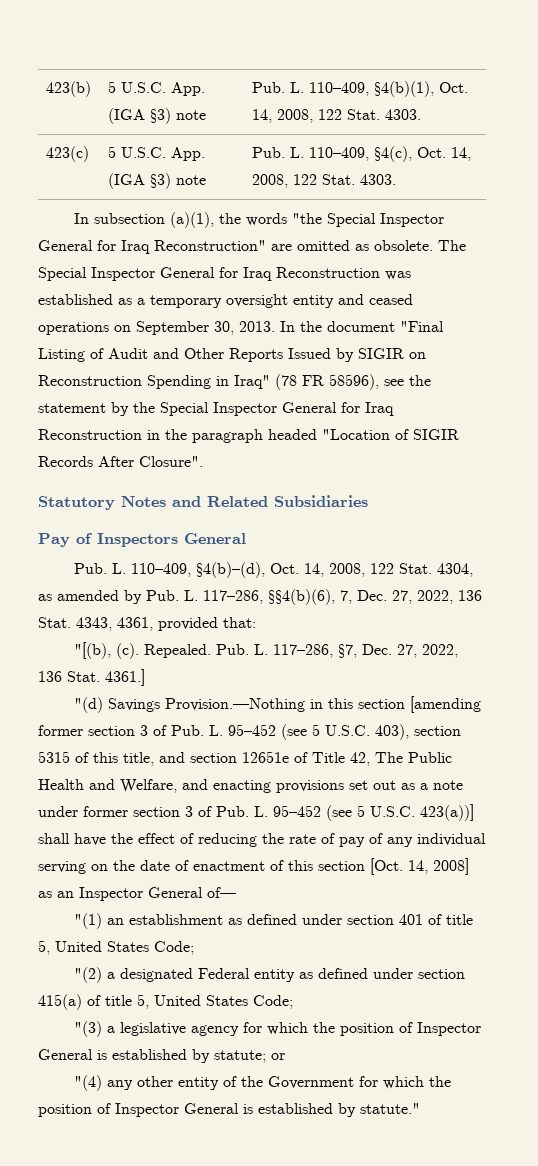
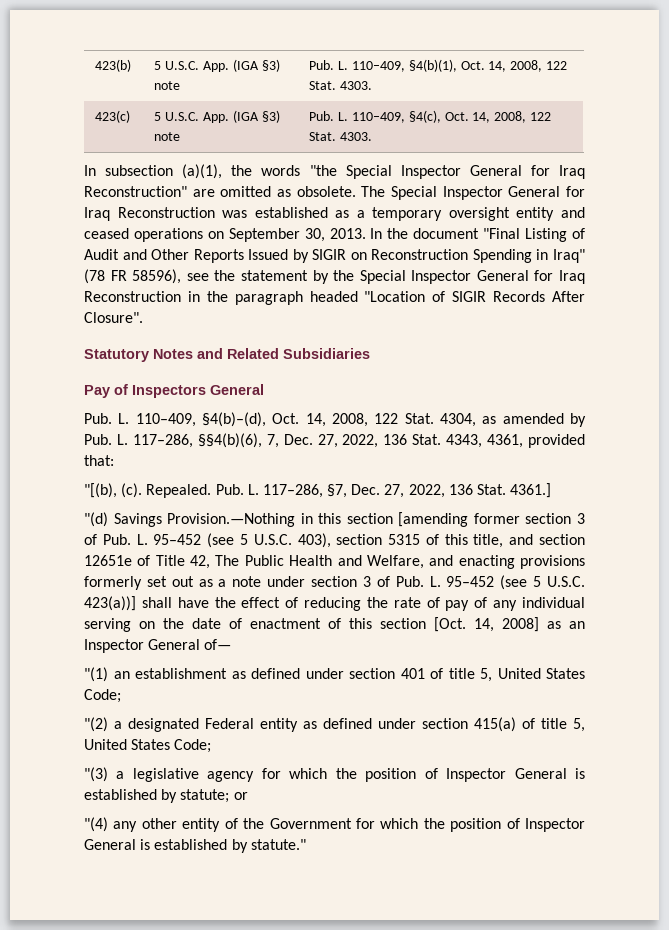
- "(d) Savings Provision.—Nothing in this section [amending former section 3 of Pub. L. 95–452 (see 5 U.S.C. 403), section 5315 of this title, and section 12651e of Title 42, The Public Health and Welfare, and enacting provisions set out as a note under former section 3 of Pub. L. 95–452 (see 5 U.S.C. 423(a))] shall have the effect of reducing the rate of pay of any individual serving on the date of enactment of this section [Oct. 14, 2008] as an Inspector General of—
+ "(d) Savings Provision.—Nothing in this section [amending former section 3 of Pub. L. 95–452 (see 5 U.S.C. 403), section 5315 of this title, and section 12651e of Title 42, The Public Health and Welfare, and enacting provisions formerly set out as a note under section 3 of Pub. L. 95–452 (see 5 U.S.C. 423(a))] shall have the effect of reducing the rate of pay of any individual serving on the date of enactment of this section [Oct. 14, 2008] as an Inspector General of—

